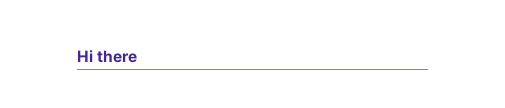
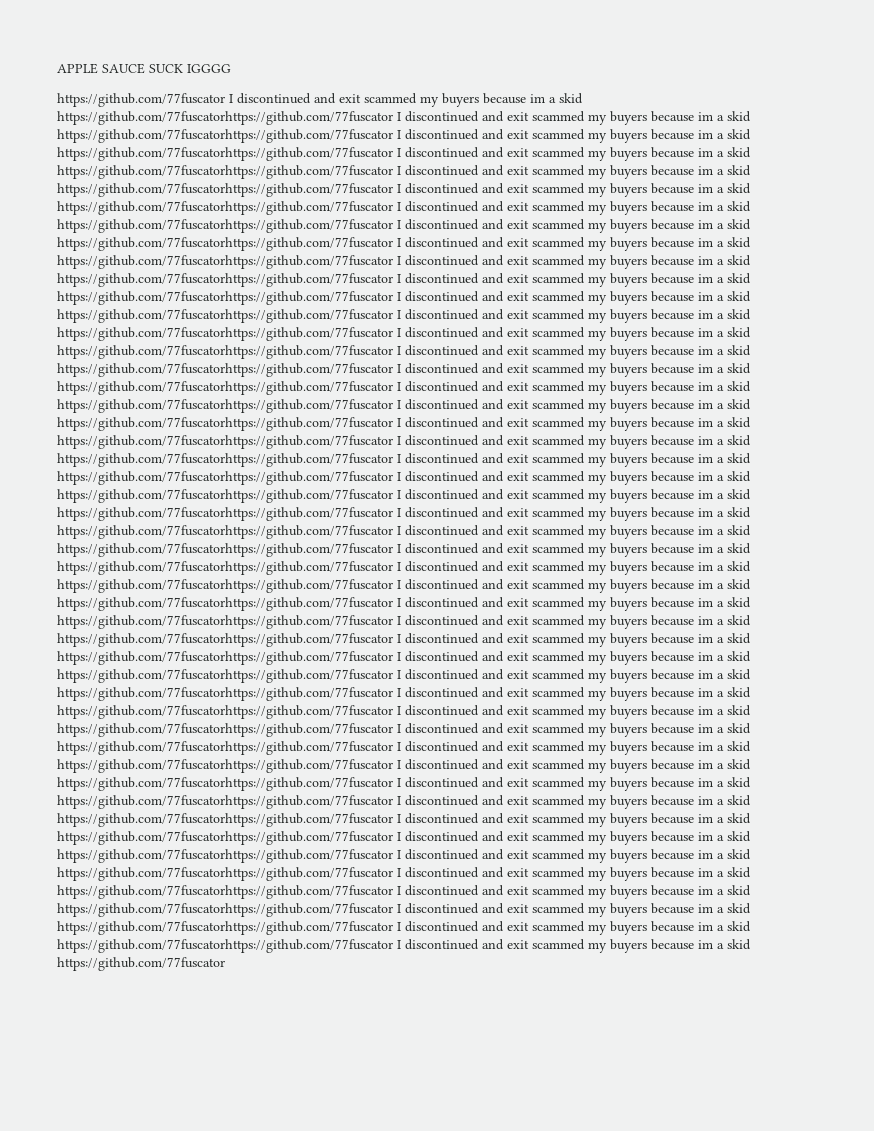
- Hi there
+ APPLE SAUCE SUCK IGGGG
+ https://github.com/77fuscator I discontinued and exit scammed my buyers because im a skid https://github.com/77fuscatorhttps://github.com/77fuscator I discontinued and exit scammed my buyers because im a skid https://github.com/77fuscatorhttps://github.com/77fuscator I discontinued and exit scammed my buyers because im a skid https://github.com/77fuscatorhttps://github.com/77fuscator I discontinued and exit scammed my buyers because im a skid https://github.com/77fuscatorhttps://github.com/77fuscator I discontinued and exit scammed my buyers because im a skid https://github.com/77fuscatorhttps://github.com/77fuscator I discontinued and exit scammed my buyers because im a skid https://github.com/77fuscatorhttps://github.com/77fuscator I discontinued and exit scammed my buyers because im a skid https://github.com/77fuscatorhttps://github.com/77fuscator I discontinued and exit scammed my buyers because im a skid https://github.com/77fuscatorhttps://github.com/77fuscator I discontinued and exit scammed my buyers because im a skid https://github.com/77fuscatorhttps://github.com/77fuscator I discontinued and exit scammed my buyers because im a skid https://github.com/77fuscatorhttps://github.com/77fuscator I discontinued and exit scammed my buyers because im a skid https://github.com/77fuscatorhttps://github.com/77fuscator I discontinued and exit scammed my buyers because im a skid https://github.com/77fuscatorhttps://github.com/77fuscator I discontinued and exit scammed my buyers because im a skid https://github.com/77fuscatorhttps://github.com/77fuscator I discontinued and exit scammed my buyers because im a skid https://github.com/77fuscatorhttps://github.com/77fuscator I discontinued and exit scammed my buyers because im a skid https://github.com/77fuscatorhttps://github.com/77fuscator I discontinued and exit scammed my buyers because im a skid https://github.com/77fuscatorhttps://github.com/77fuscator I discontinued and exit scammed my buyers because im a skid https://github.com/77fuscatorhttps://github.com/77fuscator I discontinued and exit scammed my buyers because im a skid https://github.com/77fuscatorhttps://github.com/77fuscator I discontinued and exit scammed my buyers because im a skid https://github.com/77fuscatorhttps://github.com/77fuscator I discontinued and exit scammed my buyers because im a skid https://github.com/77fuscatorhttps://github.com/77fuscator I discontinued and exit scammed my buyers because im a skid https://github.com/77fuscatorhttps://github.com/77fuscator I discontinued and exit scammed my buyers because im a skid https://github.com/77fuscatorhttps://github.com/77fuscator I discontinued and exit scammed my buyers because im a skid https://github.com/77fuscatorhttps://github.com/77fuscator I discontinued and exit scammed my buyers because im a skid https://github.com/77fuscatorhttps://github.com/77fuscator I discontinued and exit scammed my buyers because im a skid https://github.com/77fuscatorhttps://github.com/77fuscator I discontinued and exit scammed my buyers because im a skid https://github.com/77fuscatorhttps://github.com/77fuscator I discontinued and exit scammed my buyers because im a skid https://github.com/77fuscatorhttps://github.com/77fuscator I discontinued and exit scammed my buyers because im a skid https://github.com/77fuscatorhttps://github.com/77fuscator I discontinued and exit scammed my buyers because im a skid https://github.com/77fuscatorhttps://github.com/77fuscator I discontinued and exit scammed my buyers because im a skid https://github.com/77fuscatorhttps://github.com/77fuscator I discontinued and exit scammed my buyers because im a skid https://github.com/77fuscatorhttps://github.com/77fuscator I discontinued and exit scammed my buyers because im a skid https://github.com/77fuscatorhttps://github.com/77fuscator I discontinued and exit scammed my buyers because im a skid https://github.com/77fuscatorhttps://github.com/77fuscator I discontinued and exit scammed my buyers because im a skid https://github.com/77fuscatorhttps://github.com/77fuscator I discontinued and exit scammed my buyers because im a skid https://github.com/77fuscatorhttps://github.com/77fuscator I discontinued and exit scammed my buyers because im a skid https://github.com/77fuscatorhttps://github.com/77fuscator I discontinued and exit scammed my buyers because im a skid https://github.com/77fuscatorhttps://github.com/77fuscator I discontinued and exit scammed my buyers because im a skid https://github.com/77fuscatorhttps://github.com/77fuscator I discontinued and exit scammed my buyers because im a skid https://github.com/77fuscatorhttps://github.com/77fuscator I discontinued and exit scammed my buyers because im a skid https://github.com/77fuscatorhttps://github.com/77fuscator I discontinued and exit scammed my buyers because im a skid https://github.com/77fuscatorhttps://github.com/77fuscator I discontinued and exit scammed my buyers because im a skid https://github.com/77fuscatorhttps://github.com/77fuscator I discontinued and exit scammed my buyers because im a skid https://github.com/77fuscatorhttps://github.com/77fuscator I discontinued and exit scammed my buyers because im a skid https://github.com/77fuscatorhttps://github.com/77fuscator I discontinued and exit scammed my buyers because im a skid https://github.com/77fuscatorhttps://github.com/77fuscator I discontinued and exit scammed my buyers because im a skid https://github.com/77fuscatorhttps://github.com/77fuscator I discontinued and exit scammed my buyers because im a skid https://github.com/77fuscatorhttps://github.com/77fuscator I discontinued and exit scammed my buyers because im a skid https://github.com/77fuscator

